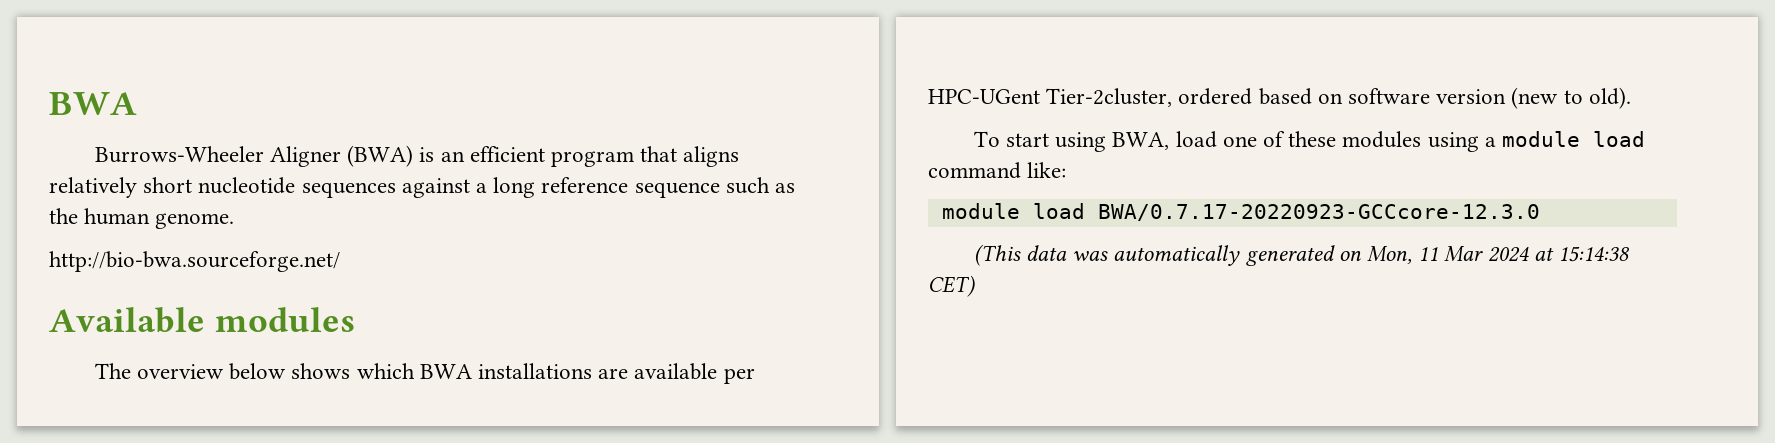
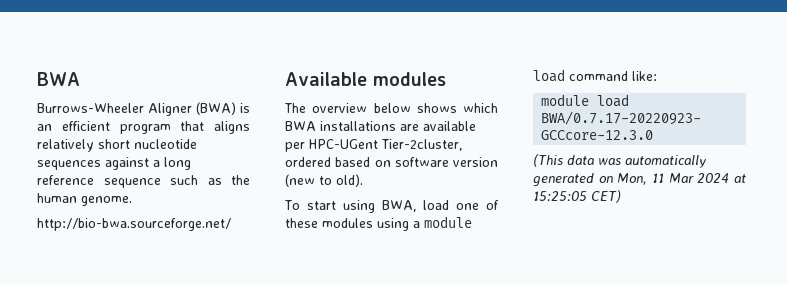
- (This data was automatically generated on Mon, 11 Mar 2024 at 15:14:38 CET)
+ (This data was automatically generated on Mon, 11 Mar 2024 at 15:25:05 CET)

